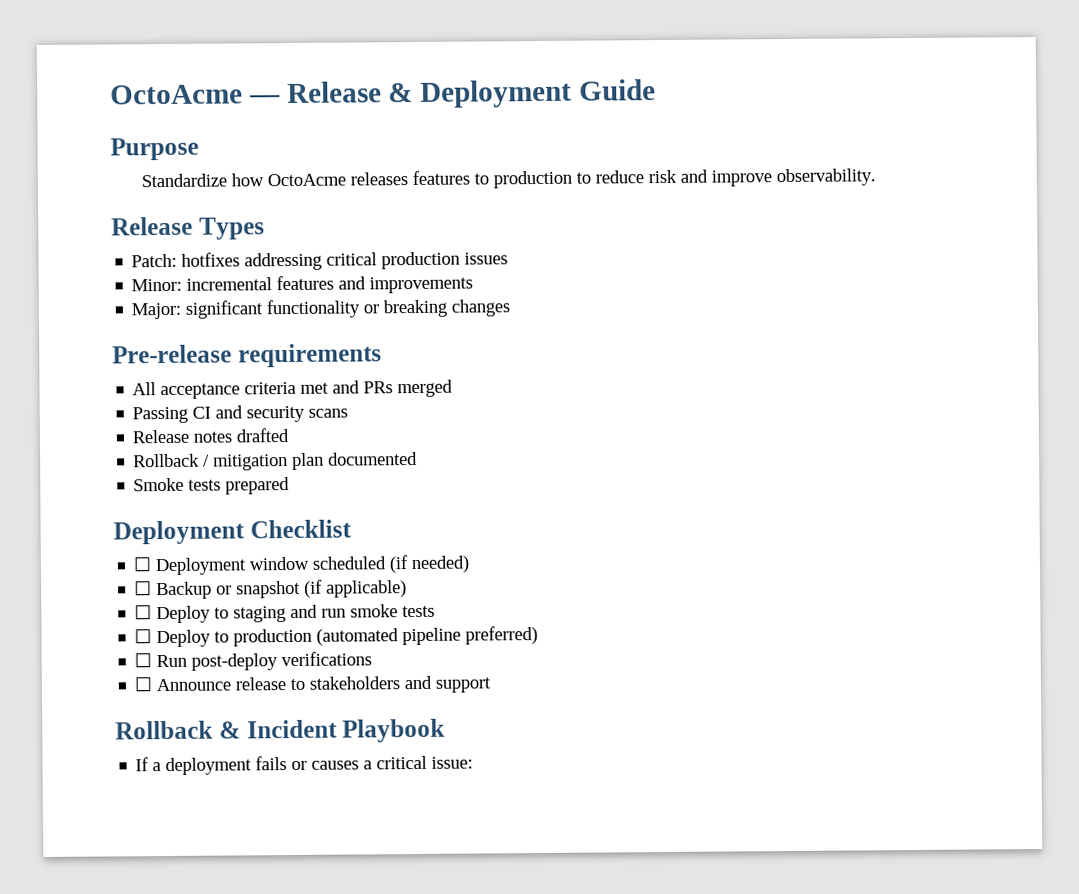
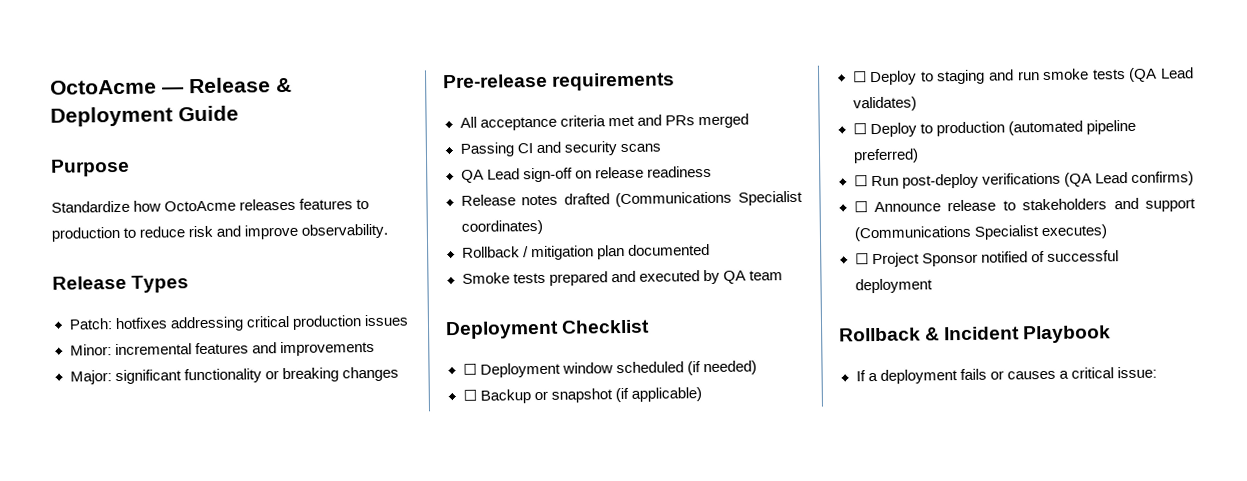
+ QA Lead sign-off on release readiness
- Release notes drafted
+ Release notes drafted (Communications Specialist coordinates)
- Smoke tests prepared
+ Smoke tests prepared and executed by QA team
- ☐ Deploy to staging and run smoke tests
+ ☐ Deploy to staging and run smoke tests (QA Lead validates)
- ☐ Run post-deploy verifications
+ ☐ Run post-deploy verifications (QA Lead confirms)
- ☐ Announce release to stakeholders and support
+ ☐ Announce release to stakeholders and support (Communications Specialist executes)
+ ☐ Project Sponsor notified of successful deployment

